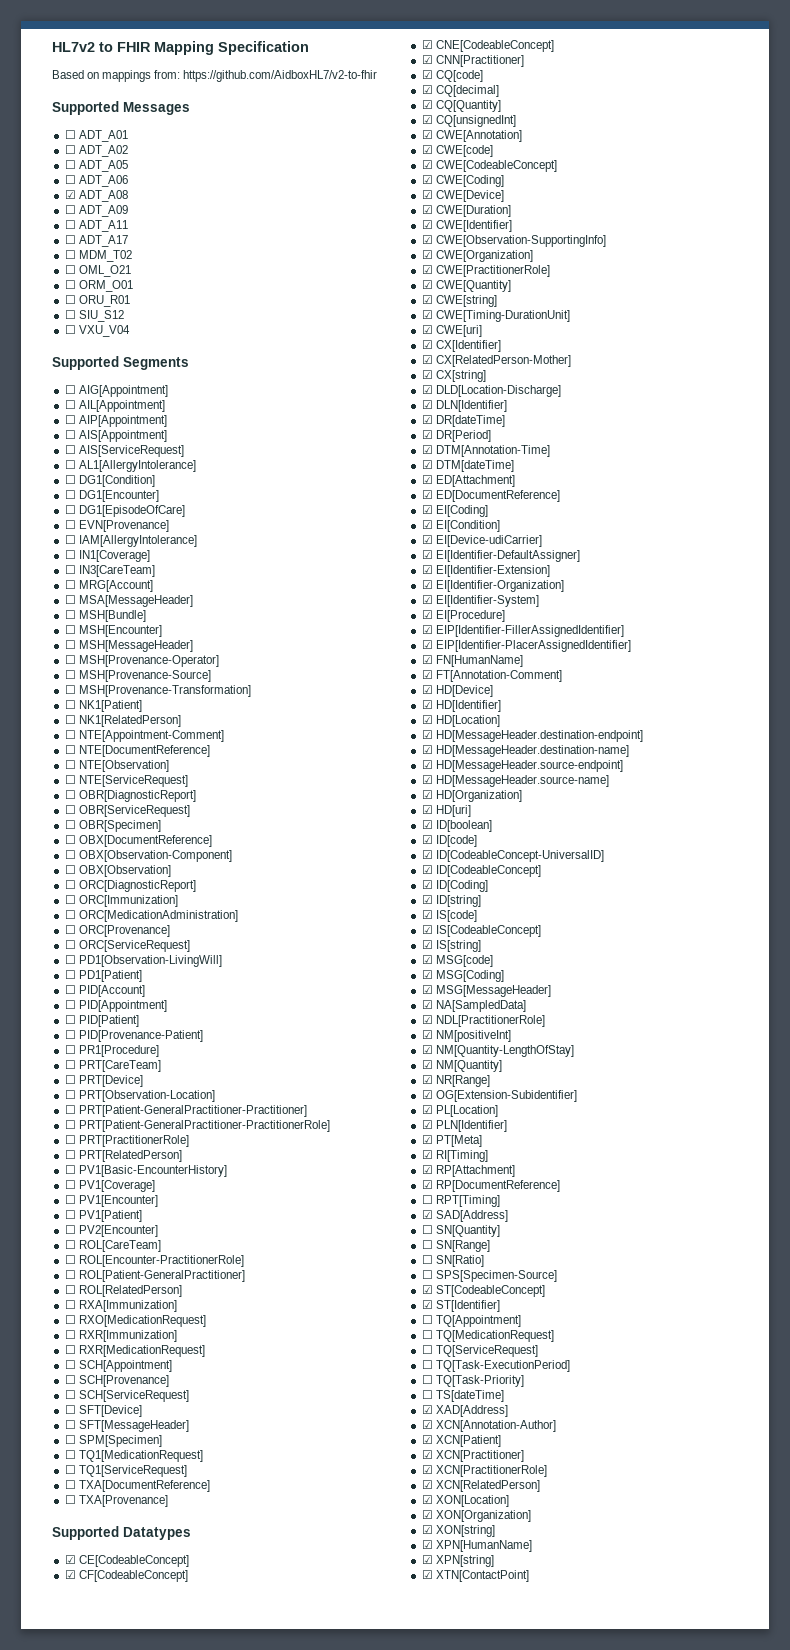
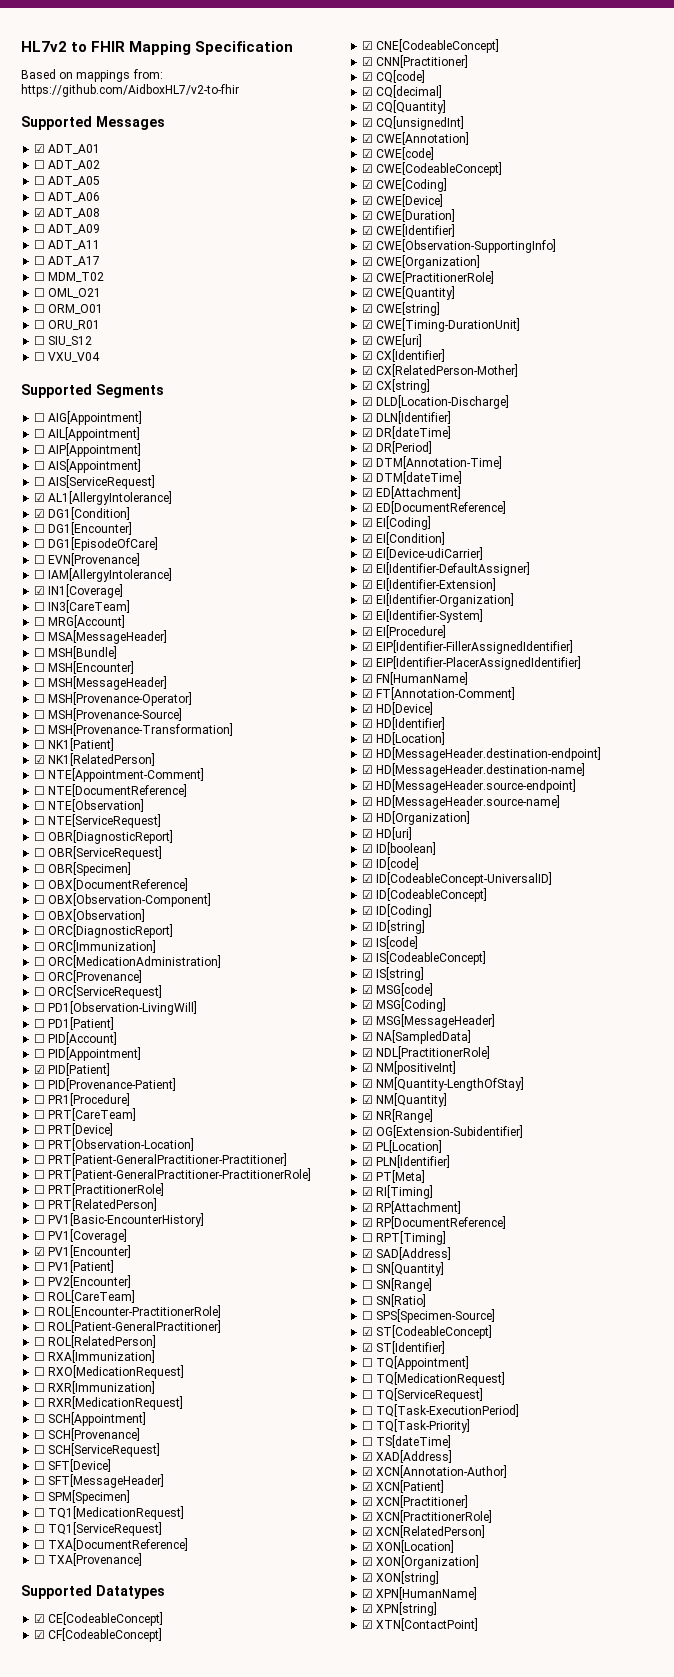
- ☐ ADT_A01
+ ☑ ADT_A01
- ☐ AL1[AllergyIntolerance]
+ ☑ AL1[AllergyIntolerance]
- ☐ DG1[Condition]
+ ☑ DG1[Condition]
- ☐ IN1[Coverage]
+ ☑ IN1[Coverage]
- ☐ NK1[RelatedPerson]
+ ☑ NK1[RelatedPerson]
- ☐ PID[Patient]
+ ☑ PID[Patient]
- ☐ PV1[Encounter]
+ ☑ PV1[Encounter]

